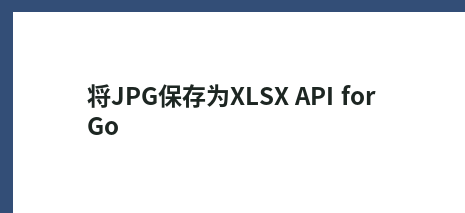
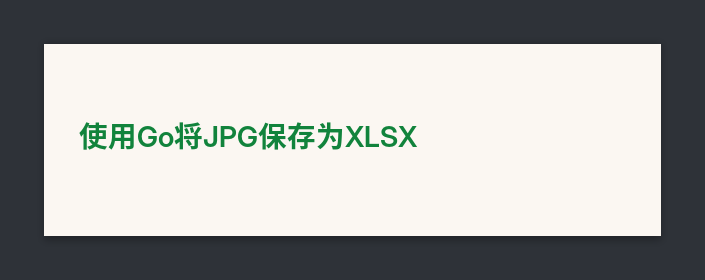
- 将JPG保存为XLSX API for Go
+ 使用Go将JPG保存为XLSX

